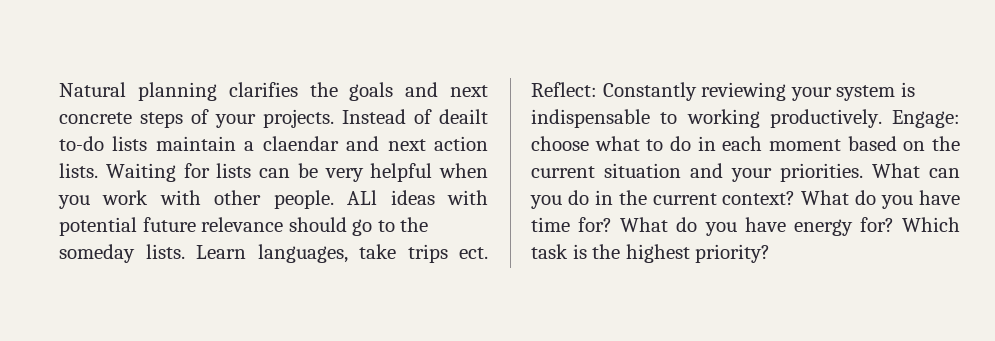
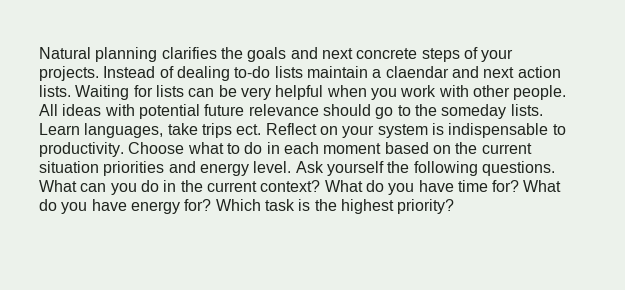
- Instead of deailt to-do lists maintain a claendar and next action lists.
+ Instead of dealing to-do lists maintain a claendar and next action lists.
- ALl ideas with potential future relevance should go to the someday lists.
+ All ideas with potential future relevance should go to the someday lists.
- Reflect: Constantly reviewing your system is indispensable to working productively. Engage: choose what to do in each moment based on the current situation and your priorities.
+ Reflect on your system is indispensable to productivity. Choose what to do in each moment based on the current situation priorities and energy level. Ask yourself the following questions.

